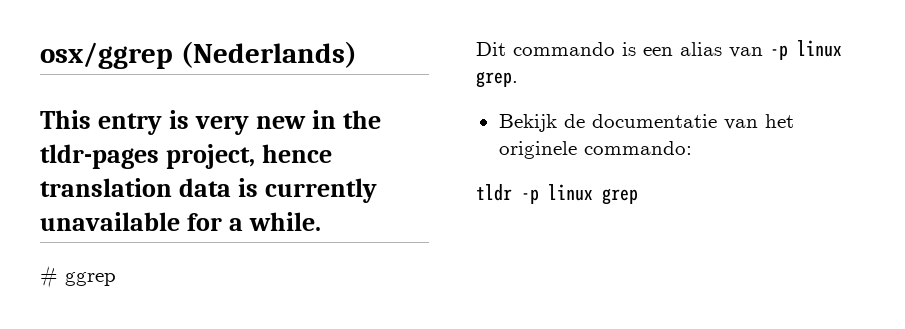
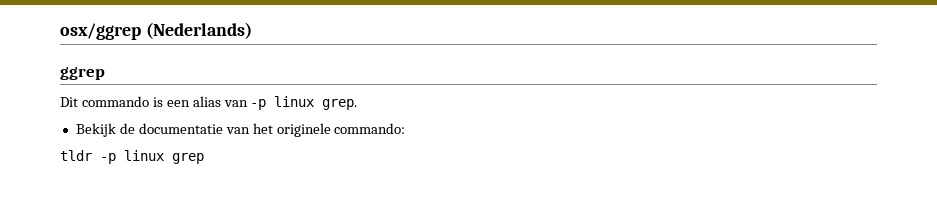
- This entry is very new in the tldr-pages project, hence translation data is currently unavailable for a while.
- # ggrep
+ ggrep

